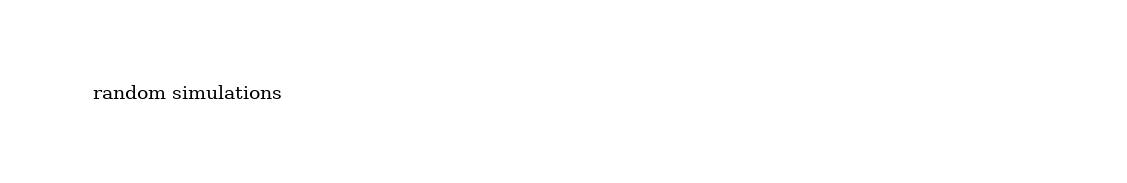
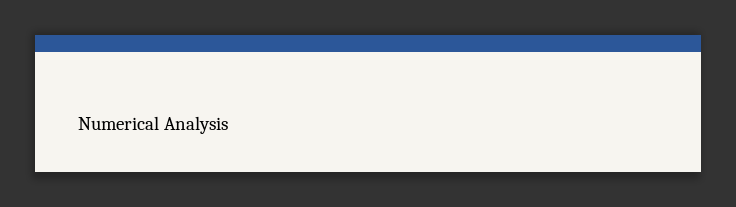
- random simulations
+ Numerical Analysis

